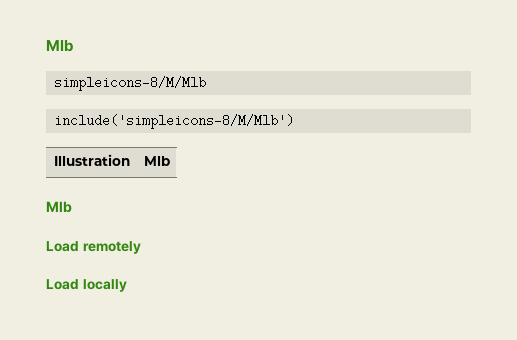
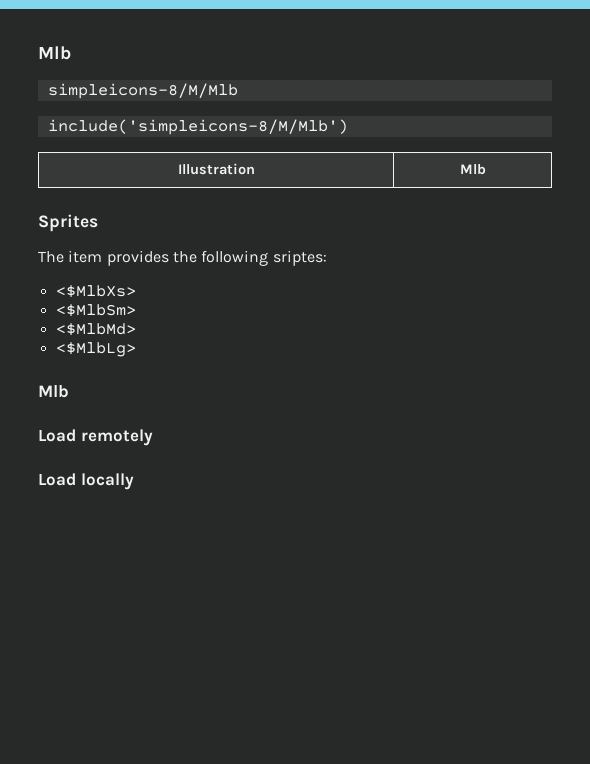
+ Sprites
+ The item provides the following sriptes:
+ <$MlbXs>
+ <$MlbSm>
+ <$MlbMd>
+ <$MlbLg>

